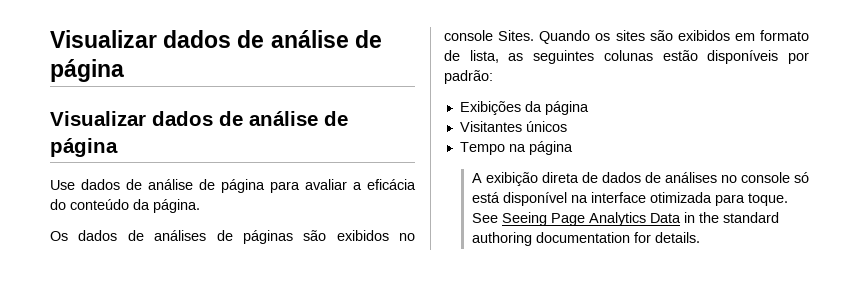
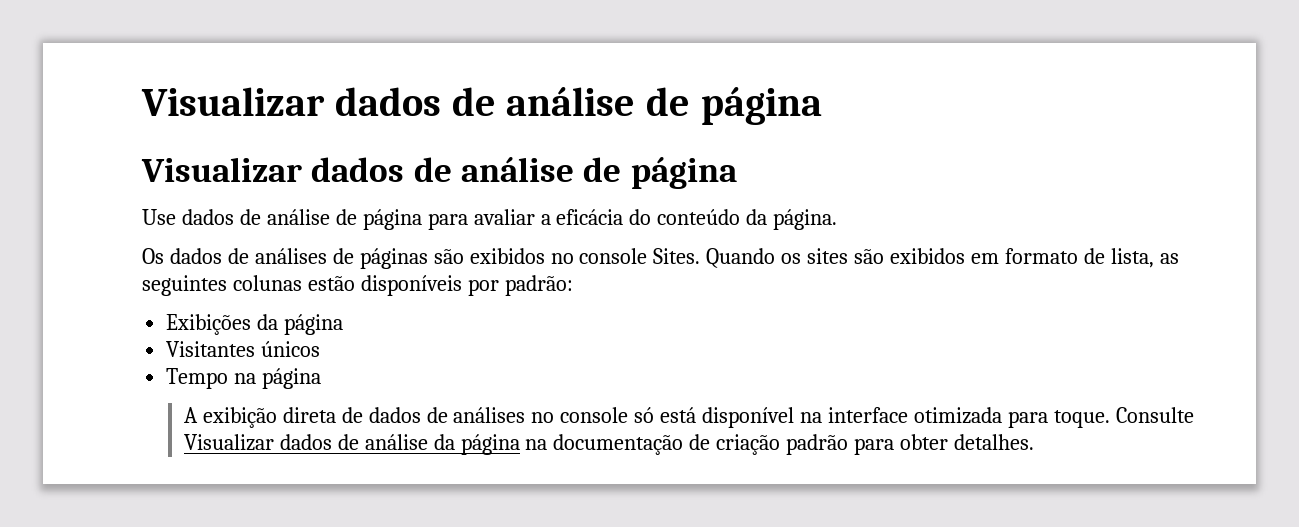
- See Seeing Page Analytics Data in the standard authoring documentation for details.
+ Consulte Visualizar dados de análise da página na documentação de criação padrão para obter detalhes.

